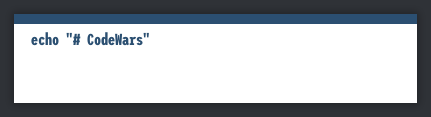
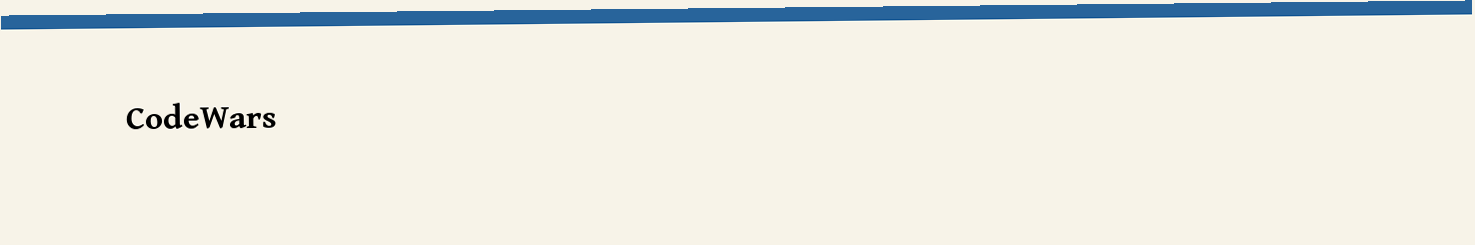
- echo "# CodeWars"
+ CodeWars

